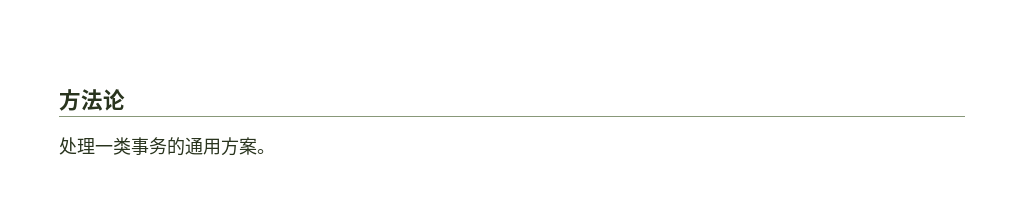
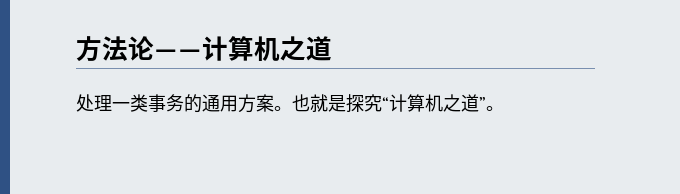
- 方法论
+ 方法论——计算机之道
+ 也就是探究“计算机之道”。

